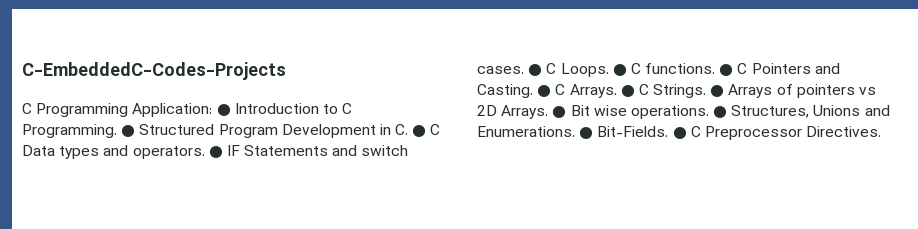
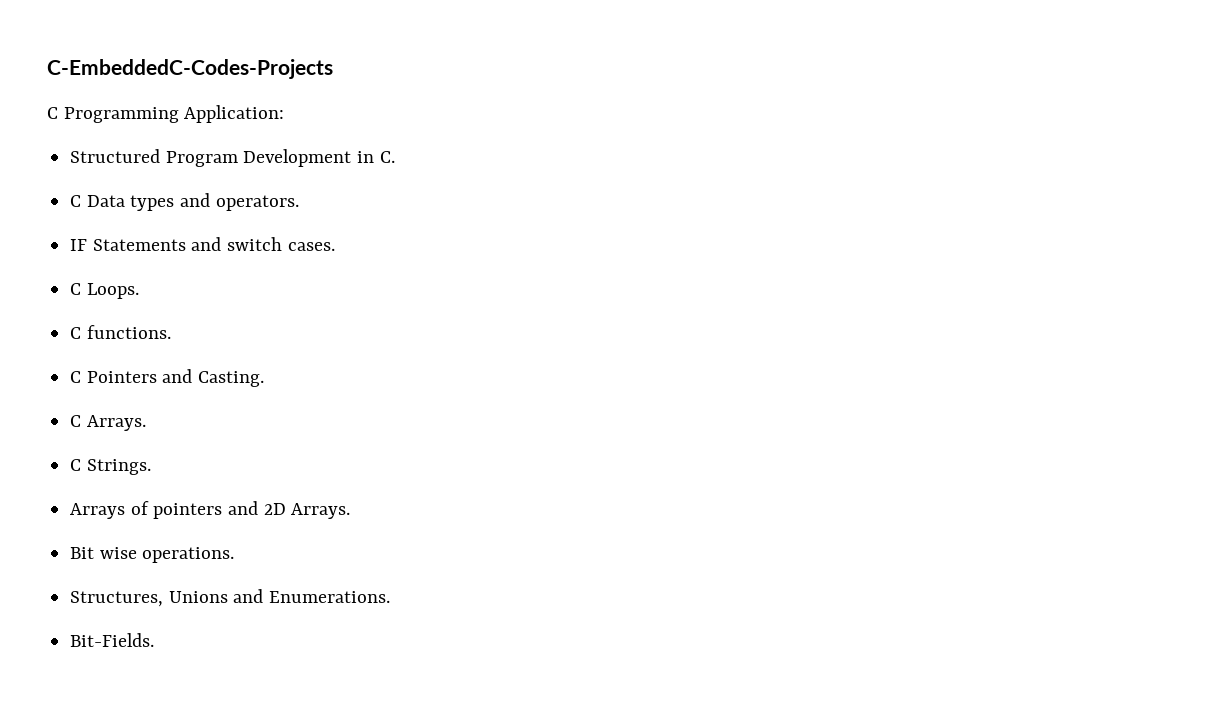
- C Programming Application: ● Introduction to C Programming. ● Structured Program Development in C. ● C Data types and operators. ● IF Statements and switch cases. ● C Loops. ● C functions. ● C Pointers and Casting. ● C Arrays. ● C Strings. ● Arrays of pointers vs 2D Arrays. ● Bit wise operations. ● Structures, Unions and Enumerations. ● Bit-Fields. ● C Preprocessor Directives.
+ C Programming Application:
+ Structured Program Development in C.
+ C Data types and operators.
+ IF Statements and switch cases.
+ C Loops.
+ C functions.
+ C Pointers and Casting.
+ C Arrays.
+ C Strings.
+ Arrays of pointers and 2D Arrays.
+ Bit wise operations.
+ Structures, Unions and Enumerations.
+ Bit-Fields.

